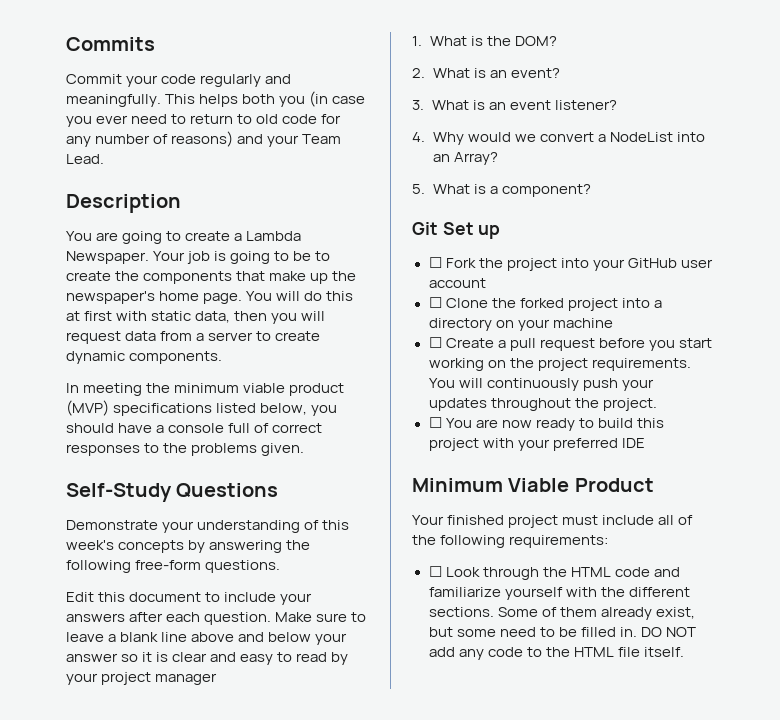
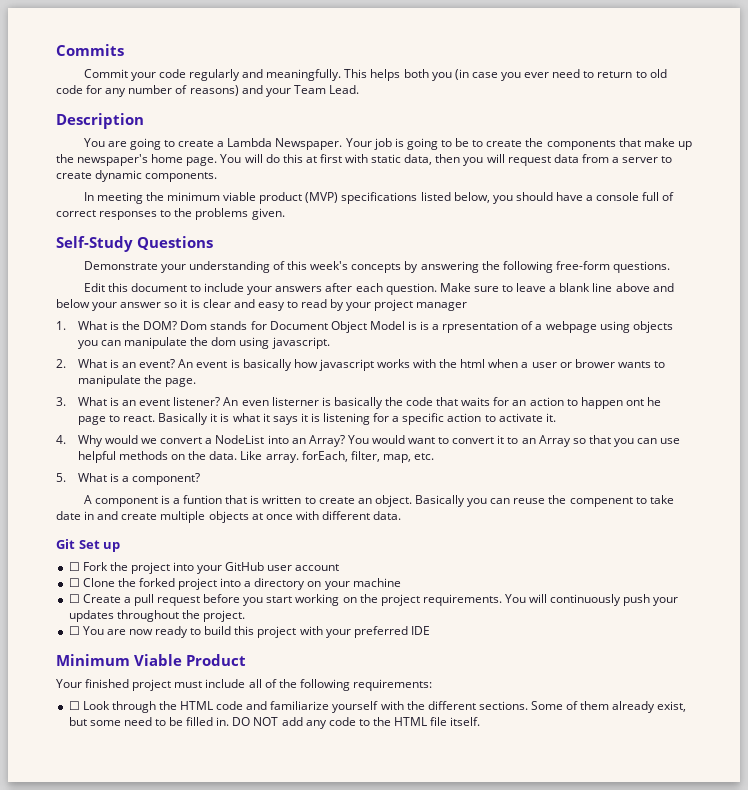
+ Dom stands for Document Object Model is is a rpresentation of a webpage using objects you can manipulate the dom using javascript.
+ An event is basically how javascript works with the html when a user or brower wants to manipulate the page.
+ An even listerner is basically the code that waits for an action to happen ont he page to react. Basically it is what it says it is listening for a specific action to activate it.
+ You would want to convert it to an Array so that you can use helpful methods on the data. Like array. forEach, filter, map, etc.
+ A component is a funtion that is written to create an object. Basically you can reuse the compenent to take date in and create multiple objects at once with different data.

